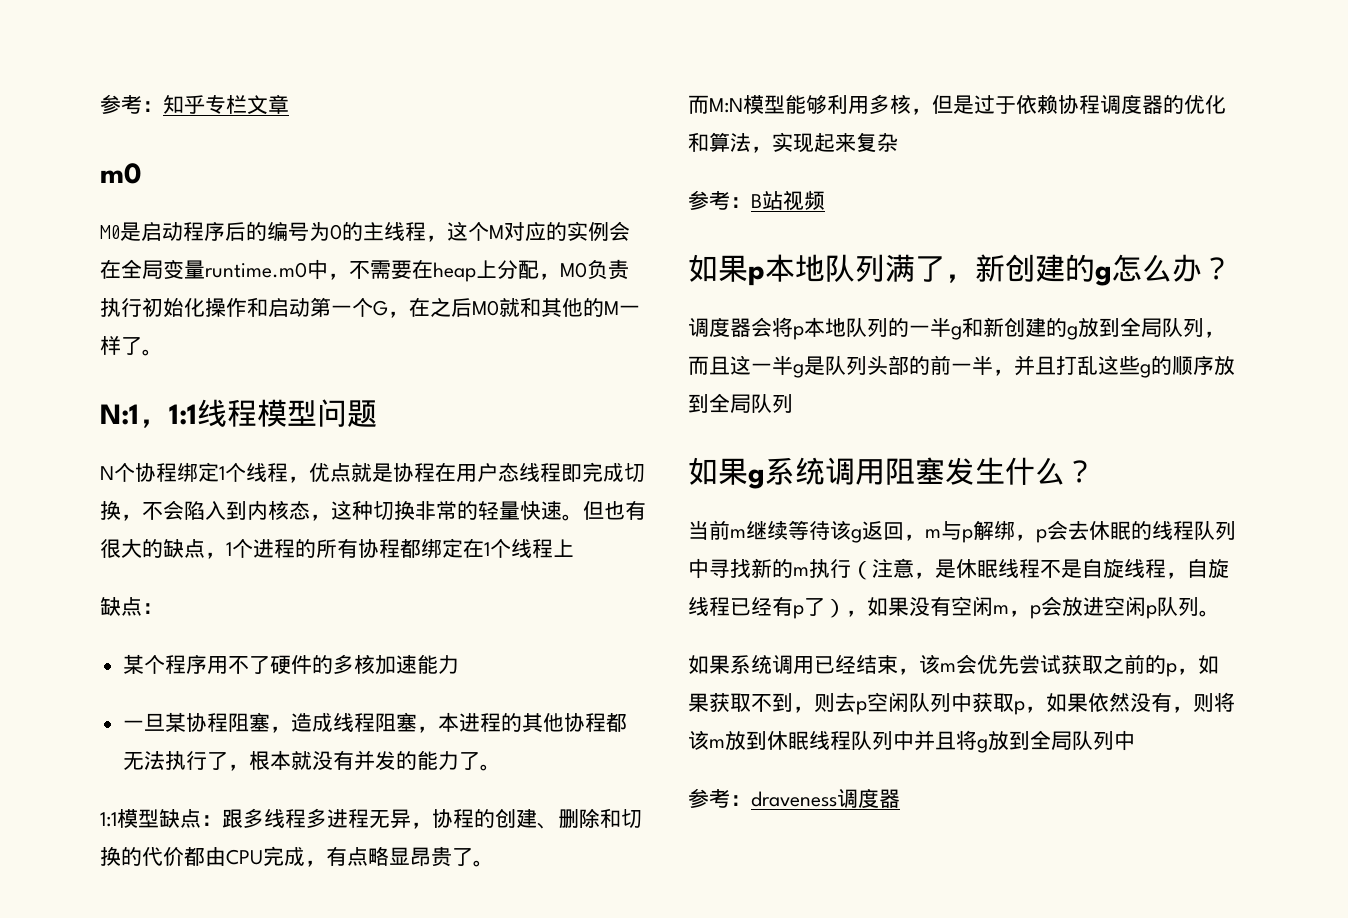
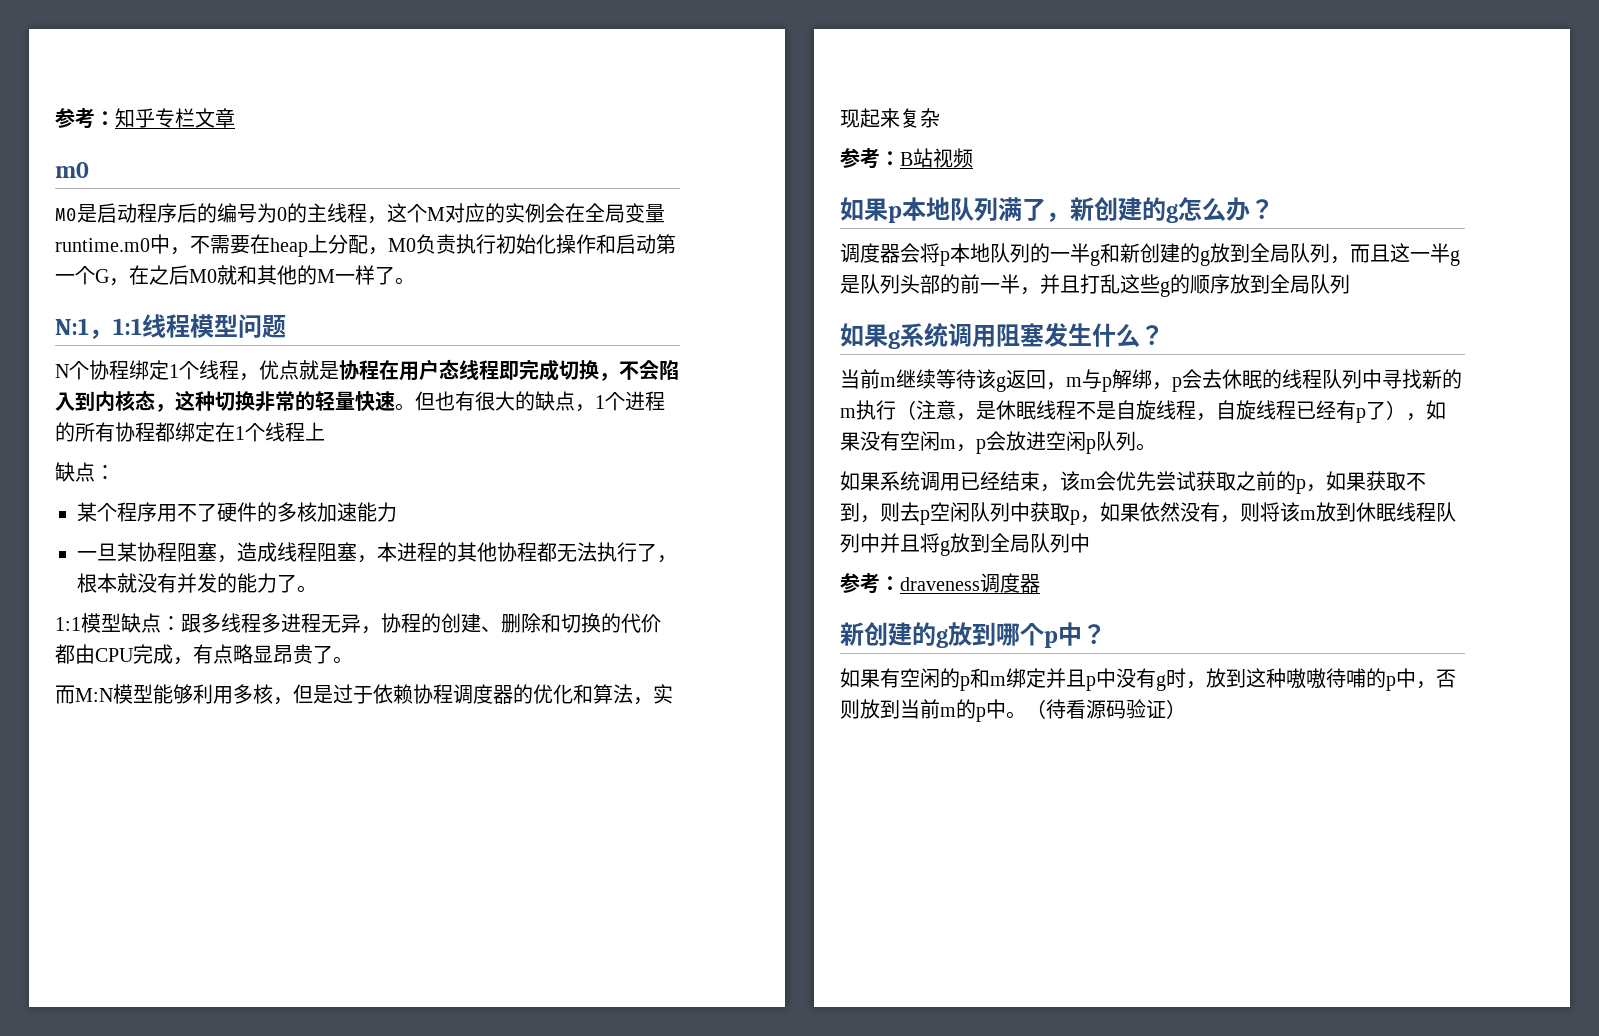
+ 新创建的g放到哪个p中？
+ 如果有空闲的p和m绑定并且p中没有g时，放到这种嗷嗷待哺的p中，否则放到当前m的p中。（待看源码验证）

